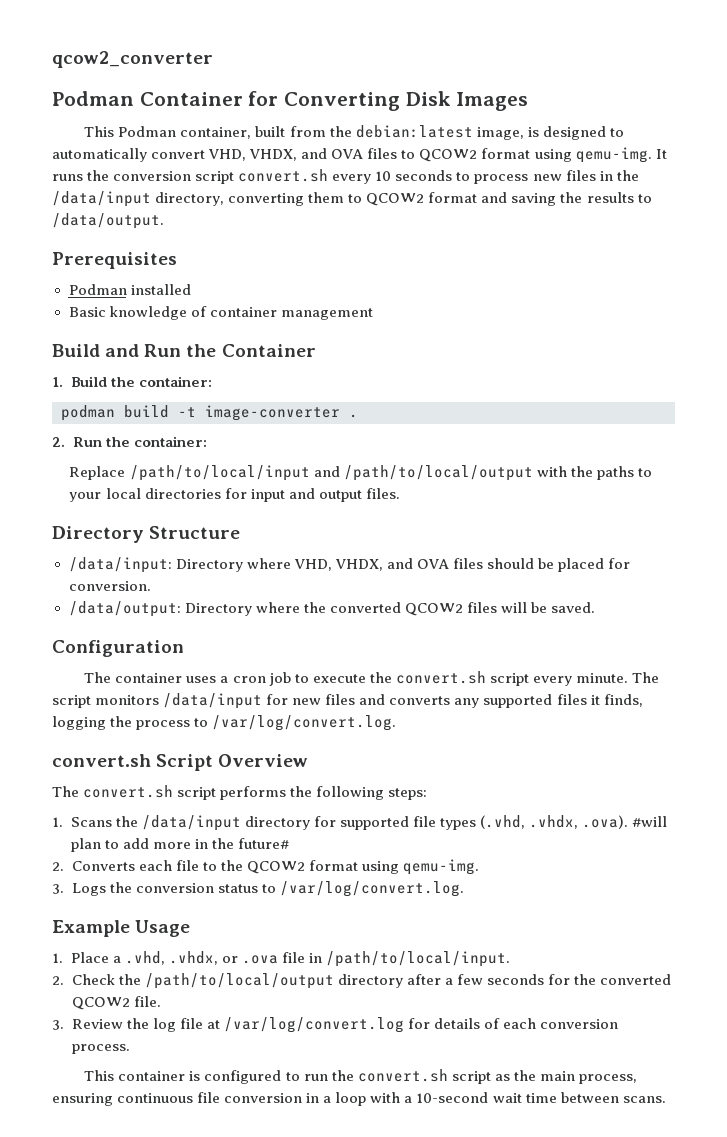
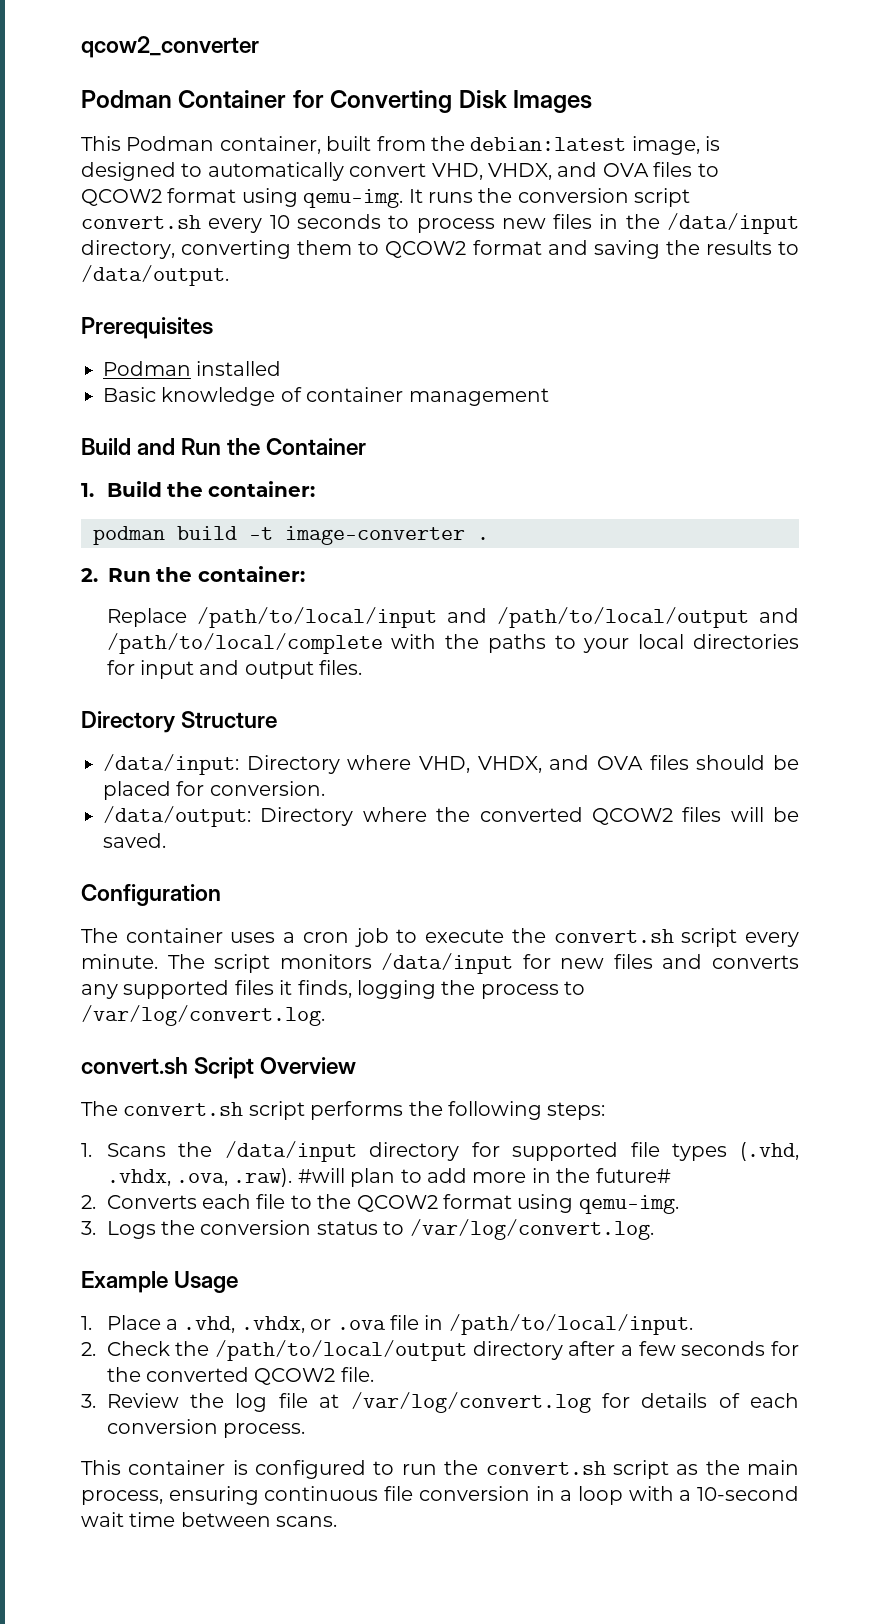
- Replace /path/to/local/input and /path/to/local/output with the paths to your local directories for input and output files.
+ Replace /path/to/local/input and /path/to/local/output and /path/to/local/complete with the paths to your local directories for input and output files.
- 1. Scans the /data/input directory for supported file types (.vhd, .vhdx, .ova). #will plan to add more in the future#
+ 1. Scans the /data/input directory for supported file types (.vhd, .vhdx, .ova, .raw). #will plan to add more in the future#

